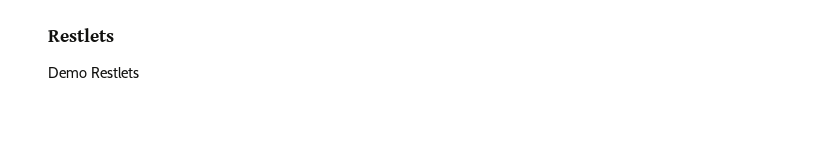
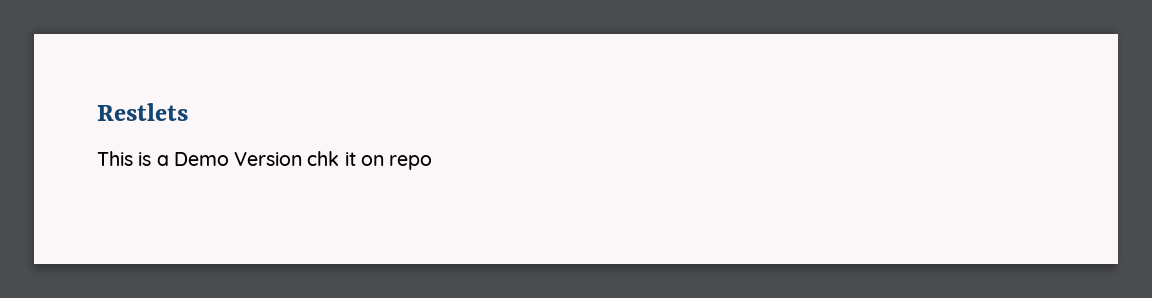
- Demo Restlets
+ This is a Demo Version chk it on repo

